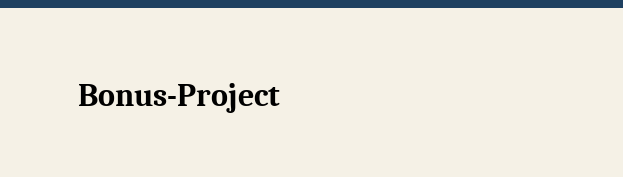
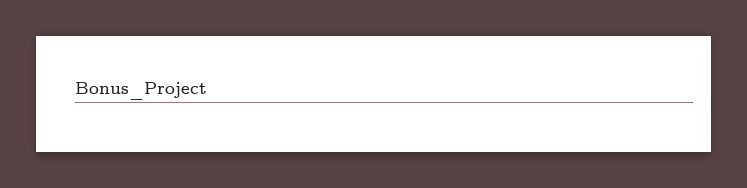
- Bonus-Project
+ Bonus_Project

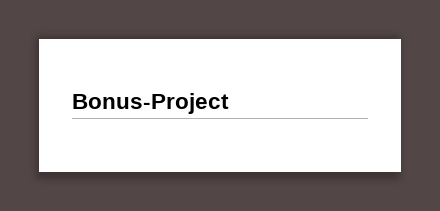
- Bonus_Project
+ Bonus-Project

